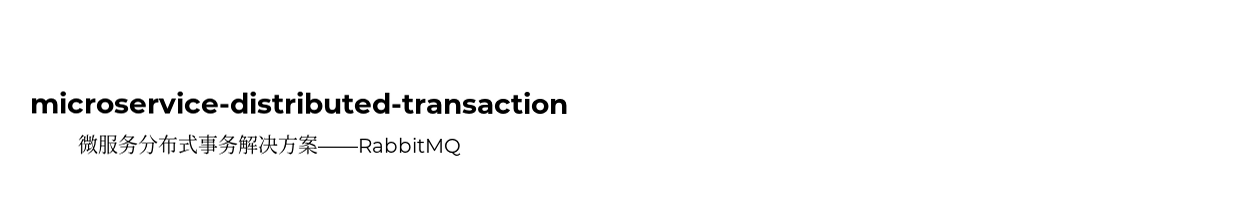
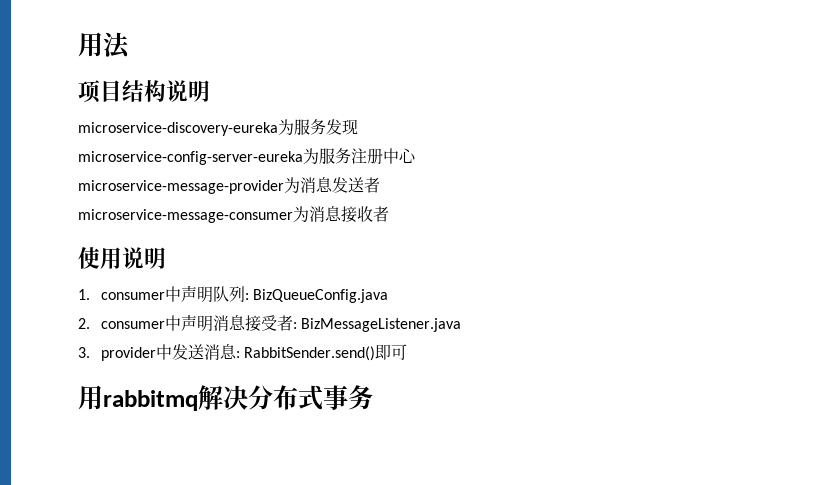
- microservice-distributed-transaction
- 微服务分布式事务解决方案——RabbitMQ
+ 用法
+ 项目结构说明
+ microservice-discovery-eureka为服务发现
+ microservice-config-server-eureka为服务注册中心
+ microservice-message-provider为消息发送者
+ microservice-message-consumer为消息接收者
+ 使用说明
+ 1. consumer中声明队列: BizQueueConfig.java
+ 2. consumer中声明消息接受者: BizMessageListener.java
+ 3. provider中发送消息: RabbitSender.send()即可
+ 用rabbitmq解决分布式事务

